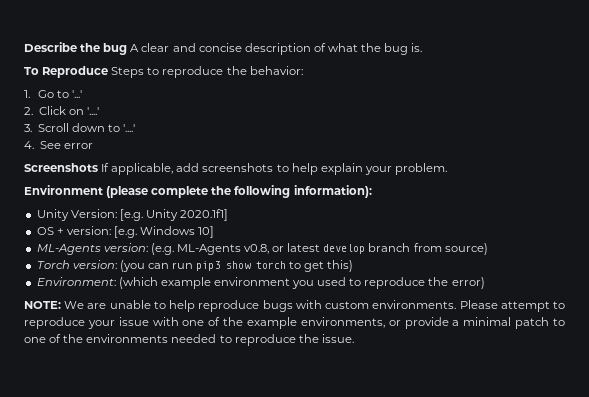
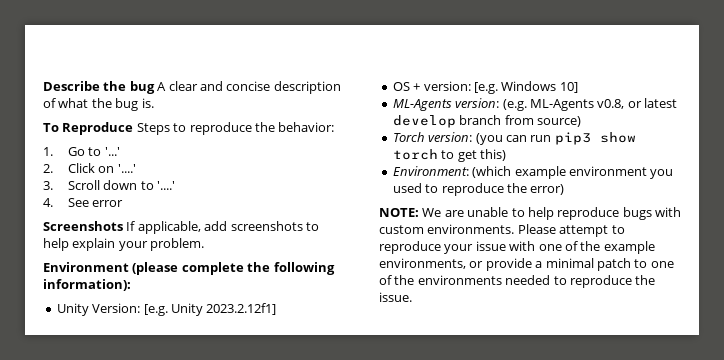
- Unity Version: [e.g. Unity 2020.1f1]
+ Unity Version: [e.g. Unity 2023.2.12f1]

